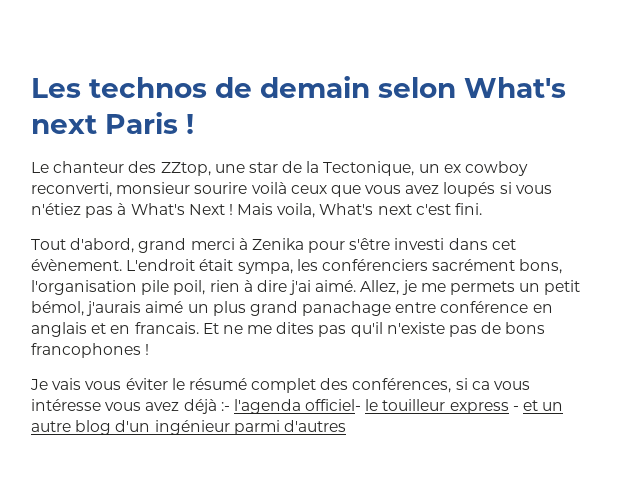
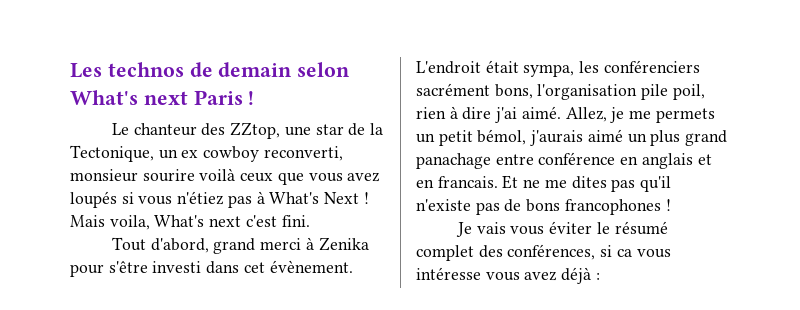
- Je vais vous éviter le résumé complet des conférences, si ca vous intéresse vous avez déjà :- l'agenda officiel- le touilleur express - et un autre blog d'un ingénieur parmi d'autres
+ Je vais vous éviter le résumé complet des conférences, si ca vous intéresse vous avez déjà :

